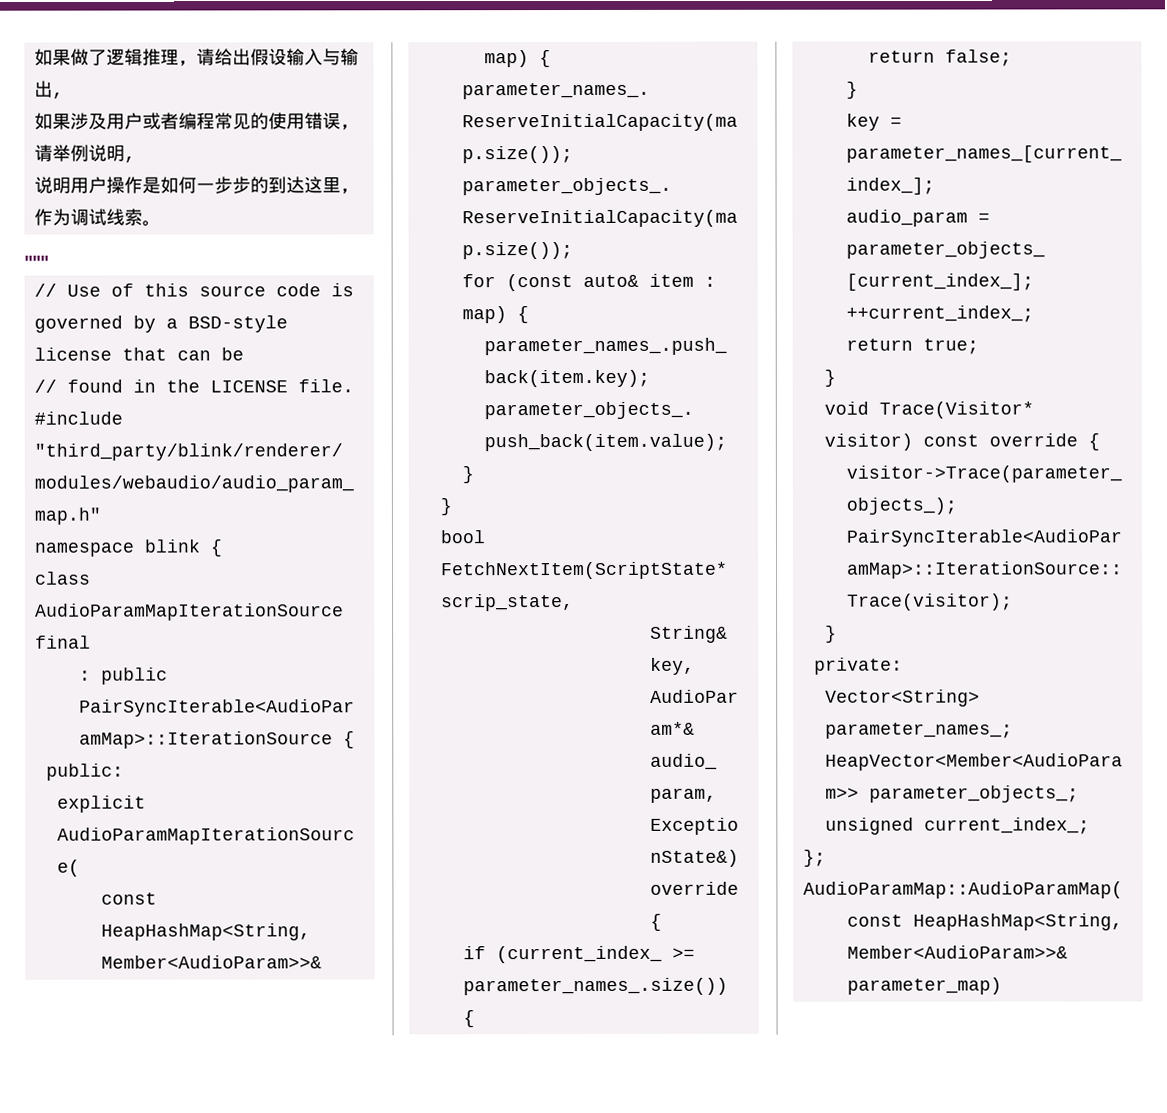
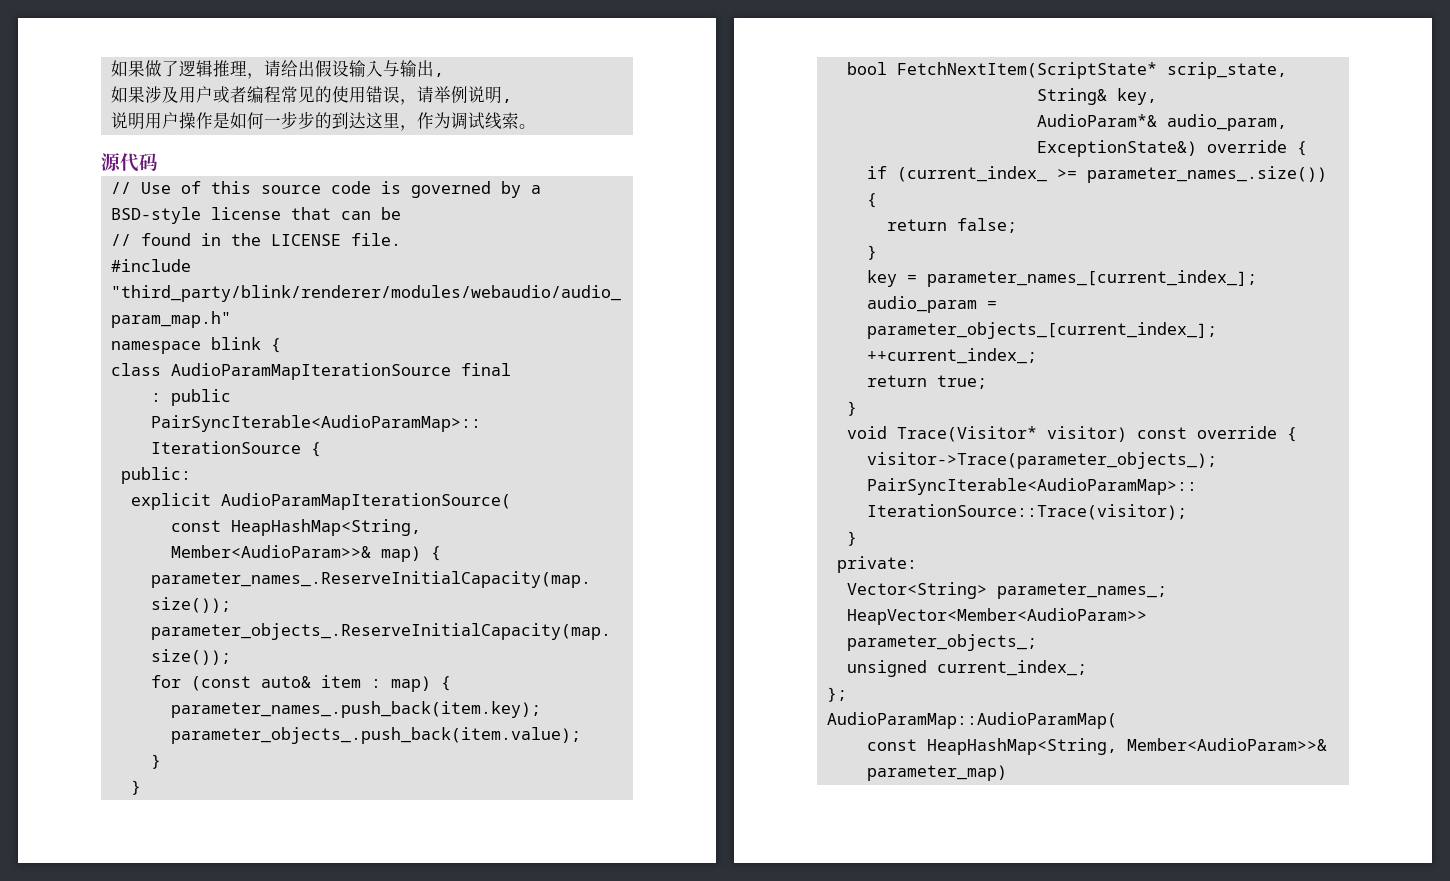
- """
+ 源代码

